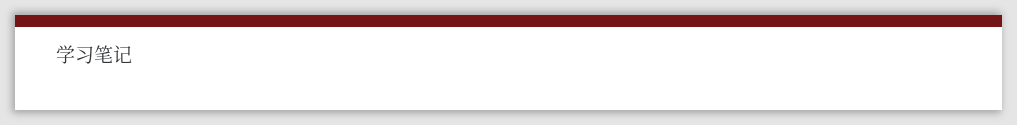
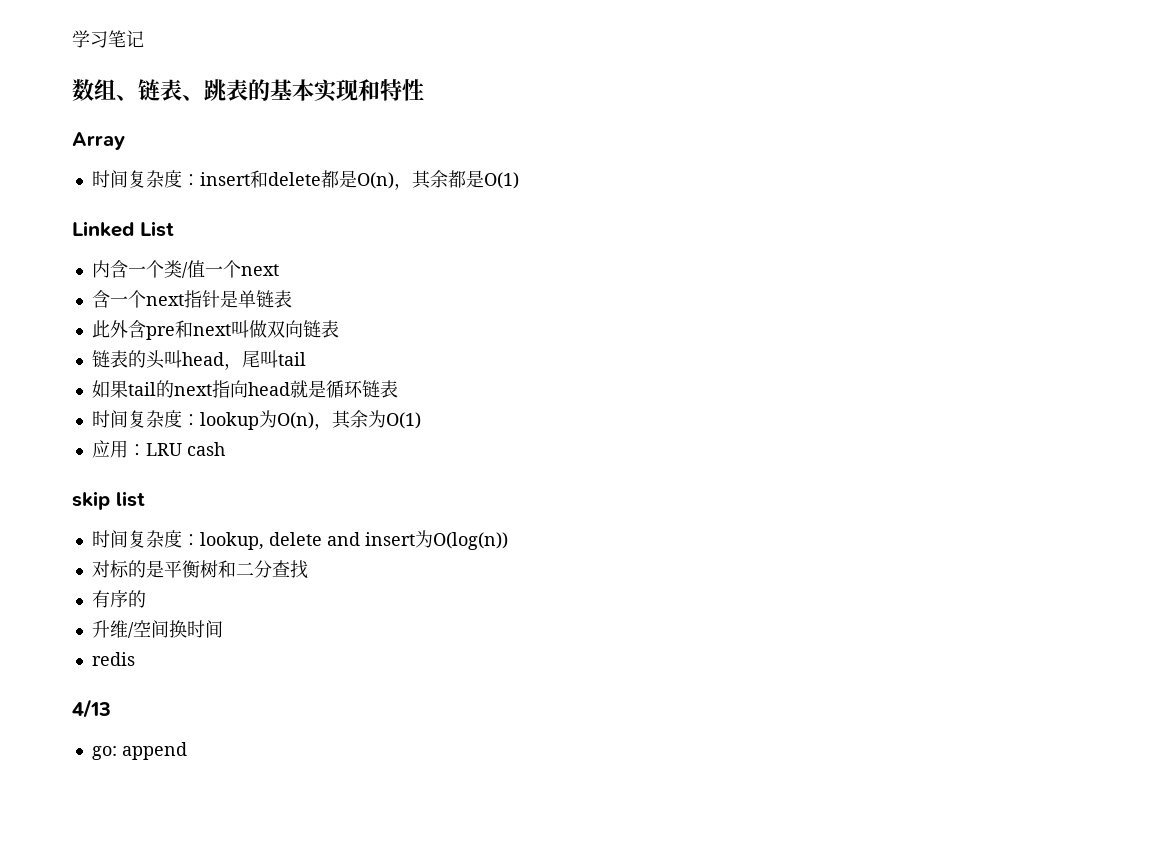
+ 数组、链表、跳表的基本实现和特性
+ Array
+ 时间复杂度：insert和delete都是O(n)，其余都是O(1)
+ Linked List
+ 内含一个类/值一个next
+ 含一个next指针是单链表
+ 此外含pre和next叫做双向链表
+ 链表的头叫head，尾叫tail
+ 如果tail的next指向head就是循环链表
+ 时间复杂度：lookup为O(n)，其余为O(1)
+ 应用：LRU cash
+ skip list
+ 时间复杂度：lookup, delete and insert为O(log(n))
+ 对标的是平衡树和二分查找
+ 有序的
+ 升维/空间换时间
+ redis
+ 4/13
+ go: append

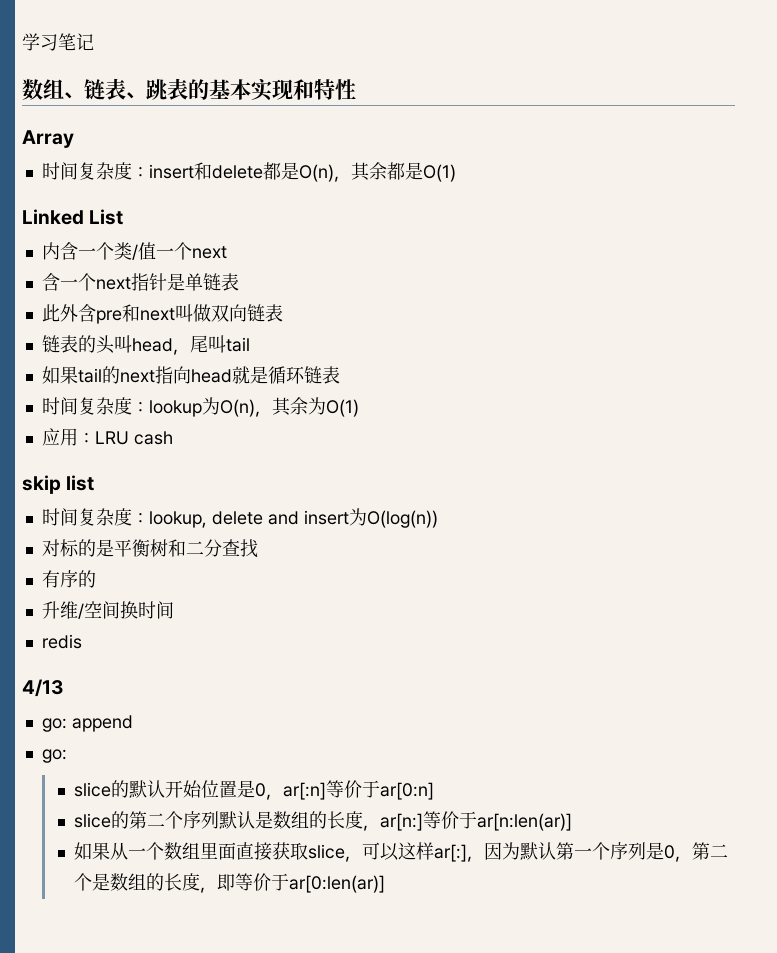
  go: append
+ go:
+ slice的默认开始位置是0，ar[:n]等价于ar[0:n]
+ slice的第二个序列默认是数组的长度，ar[n:]等价于ar[n:len(ar)]
+ 如果从一个数组里面直接获取slice，可以这样ar[:]，因为默认第一个序列是0，第二个是数组的长度，即等价于ar[0:len(ar)]

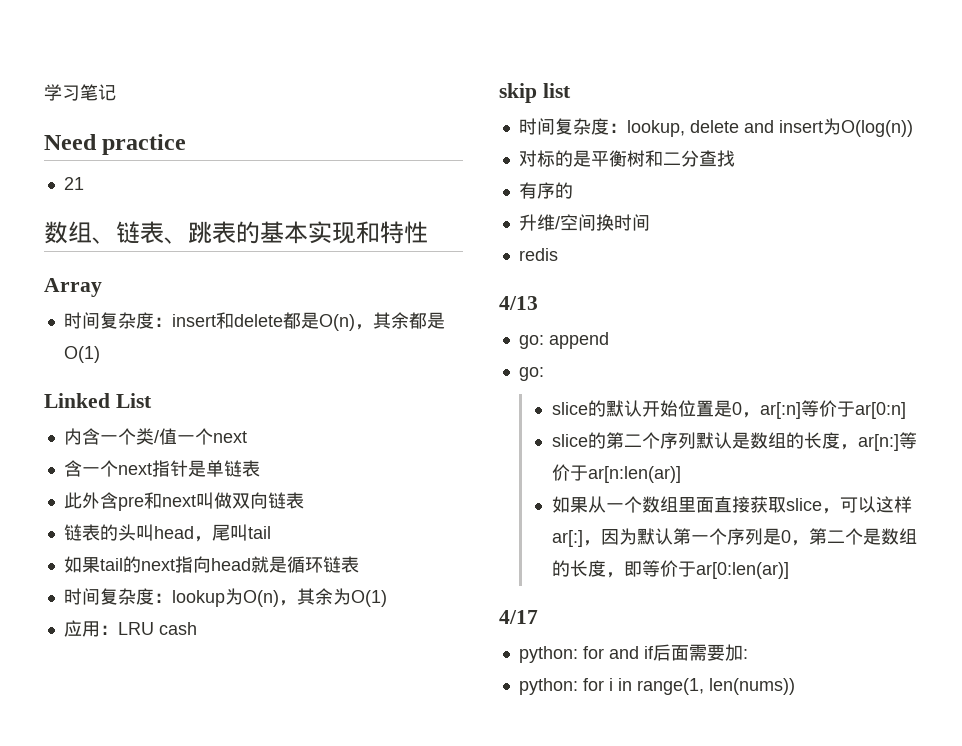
+ Need practice
+ 21
+ 4/17
+ python: for and if后面需要加:
+ python: for i in range(1, len(nums))

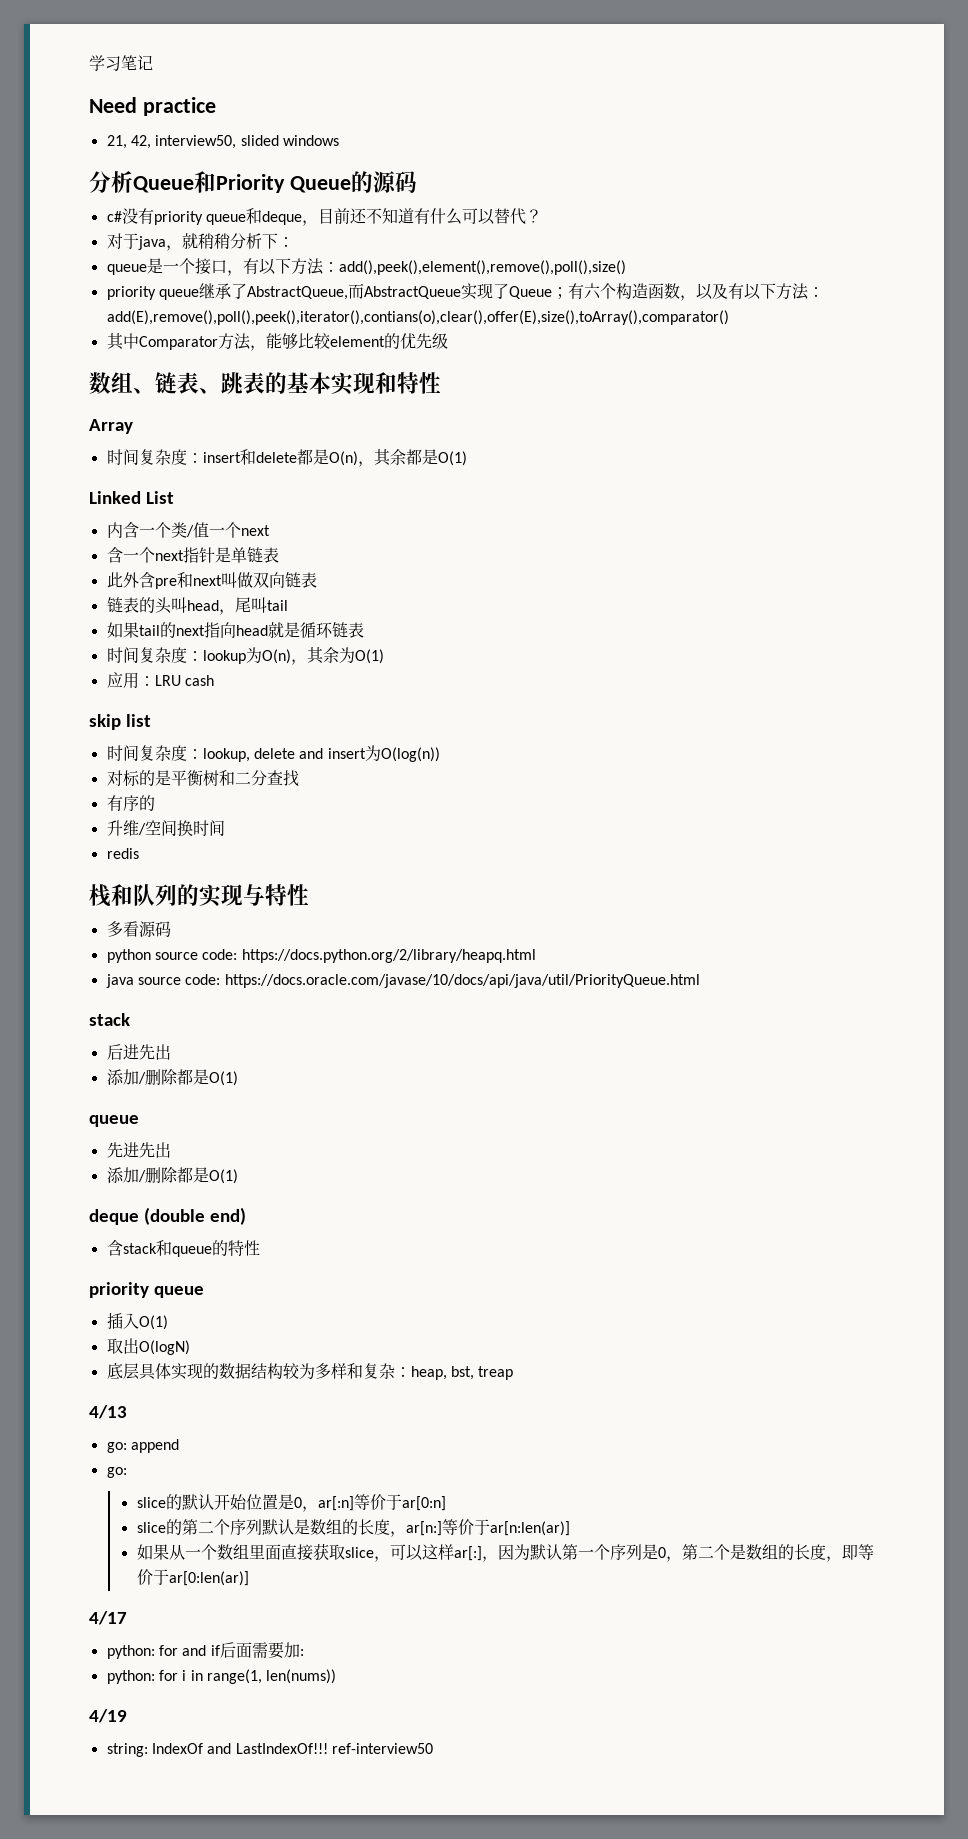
- 21
+ 21, 42, interview50, slided windows
+ 分析Queue和Priority Queue的源码
+ c#没有priority queue和deque，目前还不知道有什么可以替代？
+ 对于java，就稍稍分析下：
+ queue是一个接口，有以下方法：add(),peek(),element(),remove(),poll(),size()
+ priority queue继承了AbstractQueue,而AbstractQueue实现了Queue；有六个构造函数，以及有以下方法：add(E),remove(),poll(),peek(),iterator(),contians(o),clear(),offer(E),size(),toArray(),comparator()
+ 其中Comparator方法，能够比较element的优先级
+ 栈和队列的实现与特性
+ 多看源码
+ python source code: https://docs.python.org/2/library/heapq.html
+ java source code: https://docs.oracle.com/javase/10/docs/api/java/util/PriorityQueue.html
+ stack
+ 后进先出
+ 添加/删除都是O(1)
+ queue
+ 先进先出
+ 添加/删除都是O(1)
+ deque (double end)
+ 含stack和queue的特性
+ priority queue
+ 插入O(1)
+ 取出O(logN)
+ 底层具体实现的数据结构较为多样和复杂：heap, bst, treap
+ 4/19
+ string: IndexOf and LastIndexOf!!! ref-interview50

